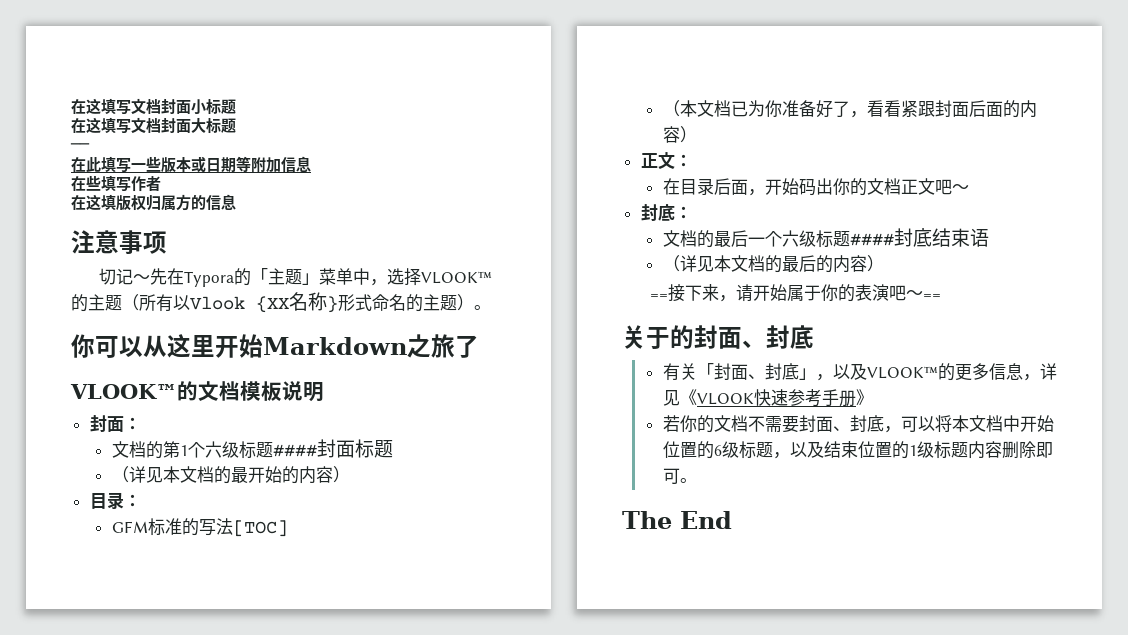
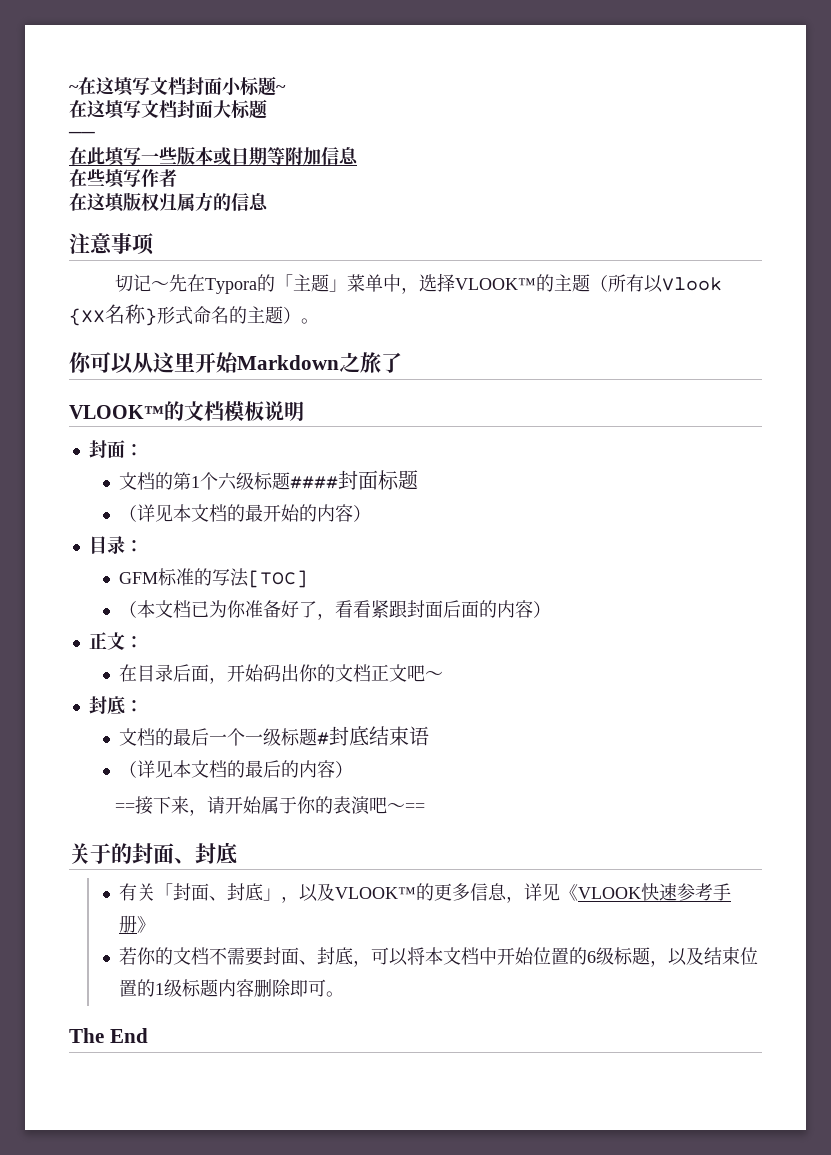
- 在这填写文档封面小标题
+ ~在这填写文档封面小标题~
- 文档的最后一个六级标题####封底结束语
+ 文档的最后一个一级标题#封底结束语

